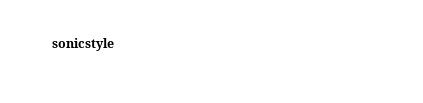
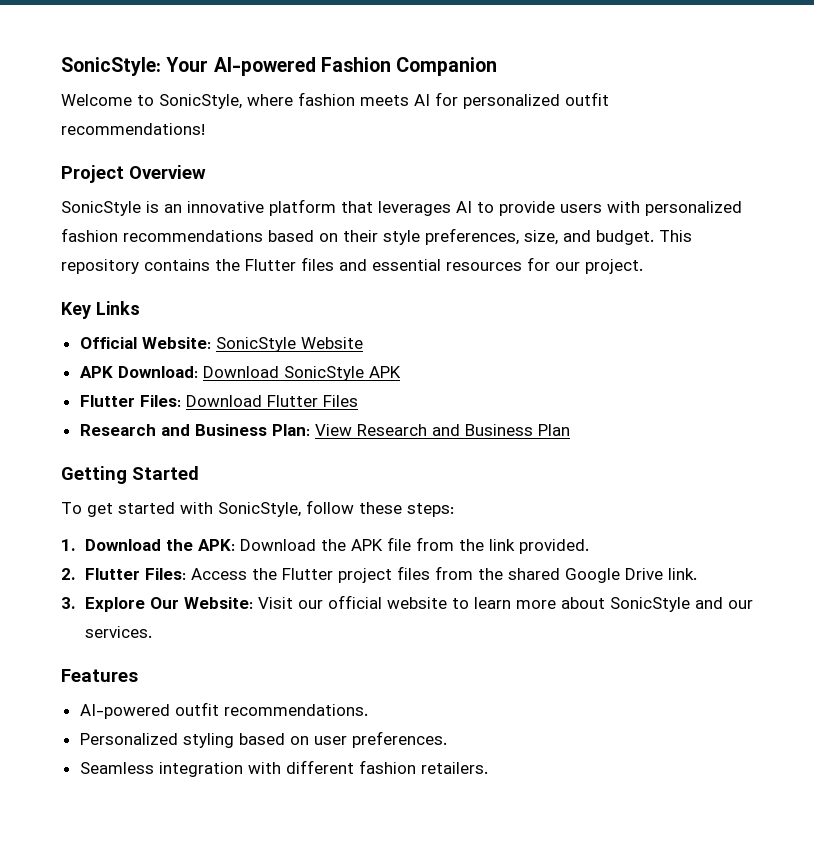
- sonicstyle
+ SonicStyle: Your AI-powered Fashion Companion
+ Welcome to SonicStyle, where fashion meets AI for personalized outfit recommendations!
+ Project Overview
+ SonicStyle is an innovative platform that leverages AI to provide users with personalized fashion recommendations based on their style preferences, size, and budget. This repository contains the Flutter files and essential resources for our project.
+ Key Links
+ Official Website: SonicStyle Website
+ APK Download: Download SonicStyle APK
+ Flutter Files: Download Flutter Files
+ Research and Business Plan: View Research and Business Plan
+ Getting Started
+ To get started with SonicStyle, follow these steps:
+ 1. Download the APK: Download the APK file from the link provided.
+ 2. Flutter Files: Access the Flutter project files from the shared Google Drive link.
+ 3. Explore Our Website: Visit our official website to learn more about SonicStyle and our services.
+ Features
+ AI-powered outfit recommendations.
+ Personalized styling based on user preferences.
+ Seamless integration with different fashion retailers.

